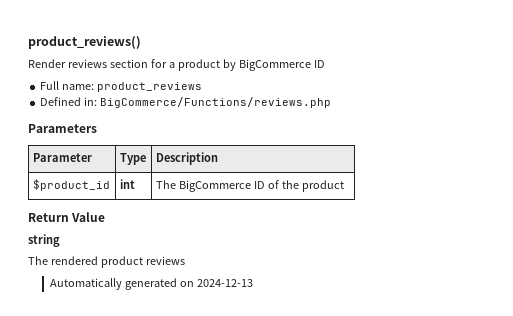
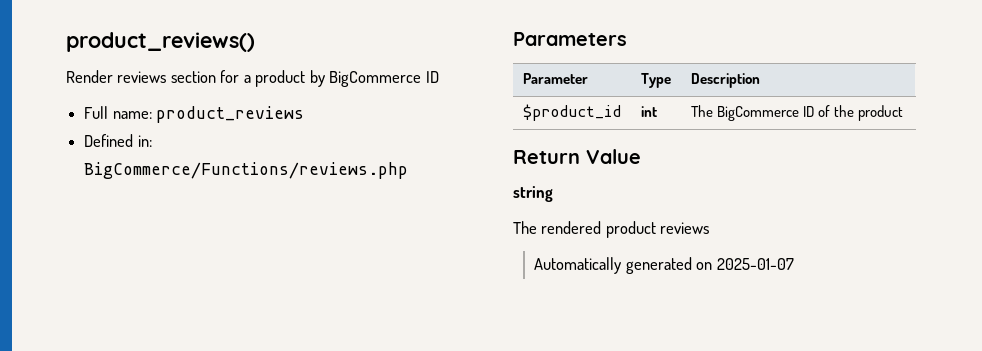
- Automatically generated on 2024-12-13
+ Automatically generated on 2025-01-07

